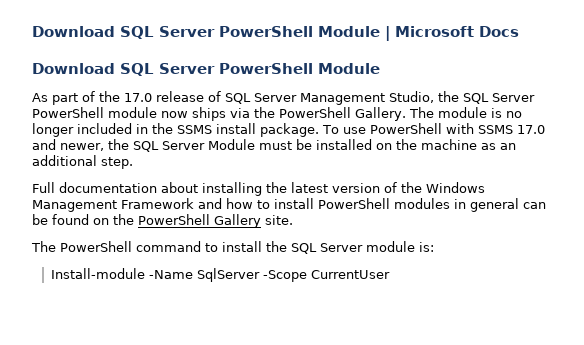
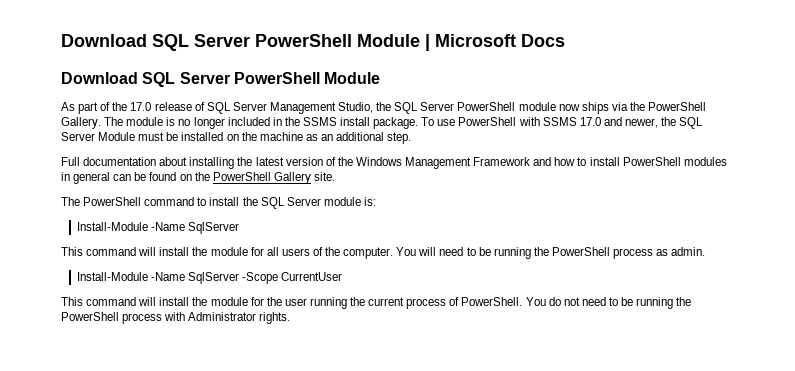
  The PowerShell command to install the SQL Server module is:
- Install-module -Name SqlServer -Scope CurrentUser
+ Install-Module -Name SqlServer
+ This command will install the module for all users of the computer. You will need to be running the PowerShell process as admin.
+ Install-Module -Name SqlServer -Scope CurrentUser
+ This command will install the module for the user running the current process of PowerShell. You do not need to be running the PowerShell process with Administrator rights.

